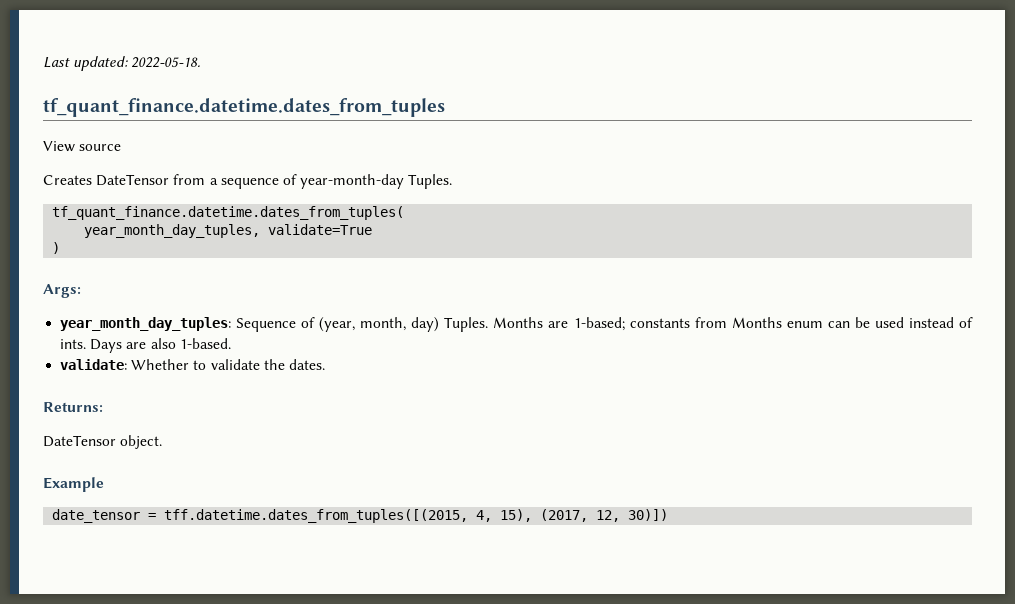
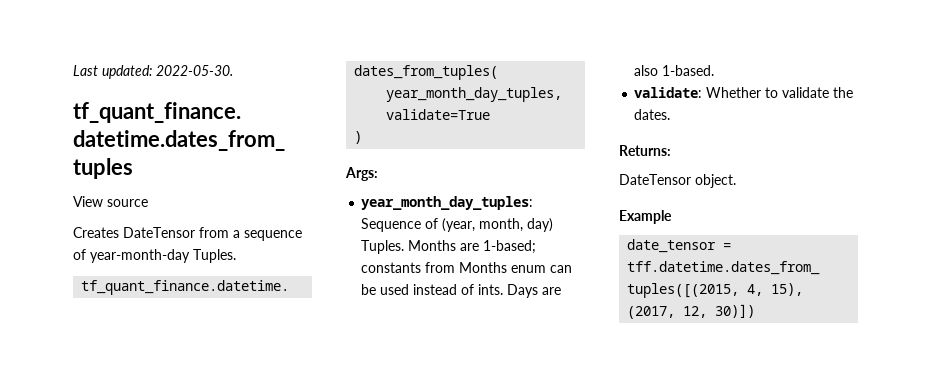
- Last updated: 2022-05-18.
+ Last updated: 2022-05-30.

